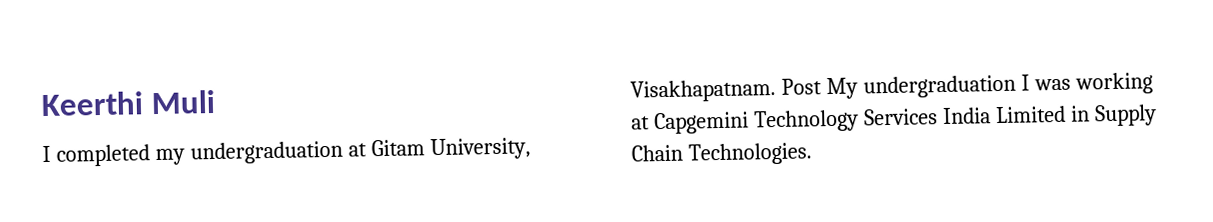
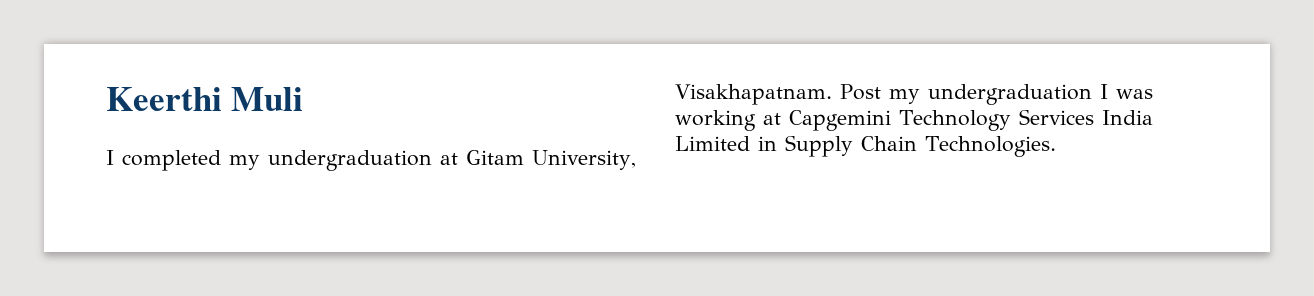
- Post My undergraduation I was working at Capgemini Technology Services India Limited in Supply Chain Technologies.
+ Post my undergraduation I was working at Capgemini Technology Services India Limited in Supply Chain Technologies.

